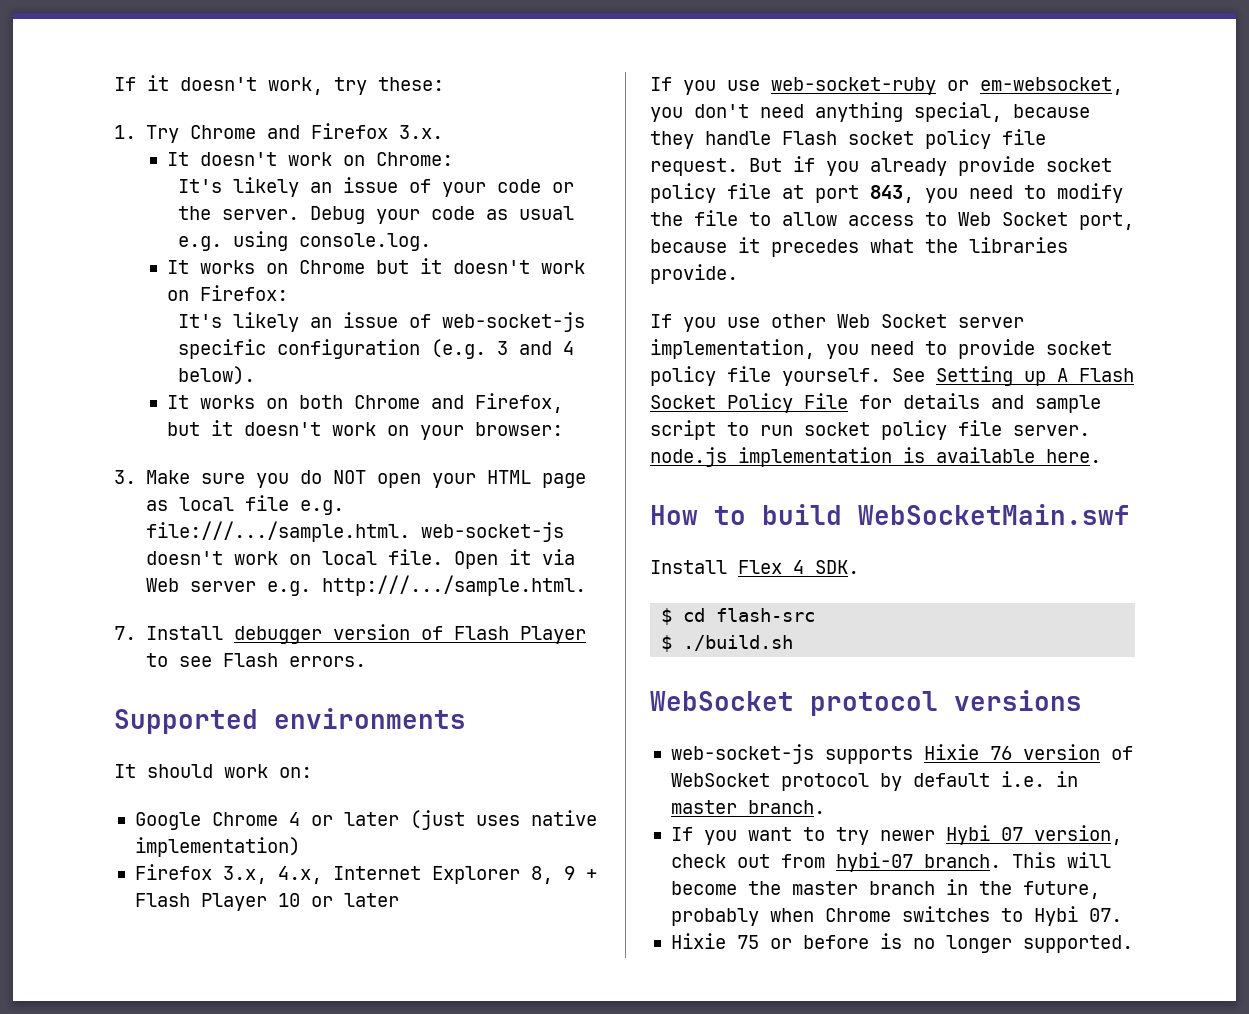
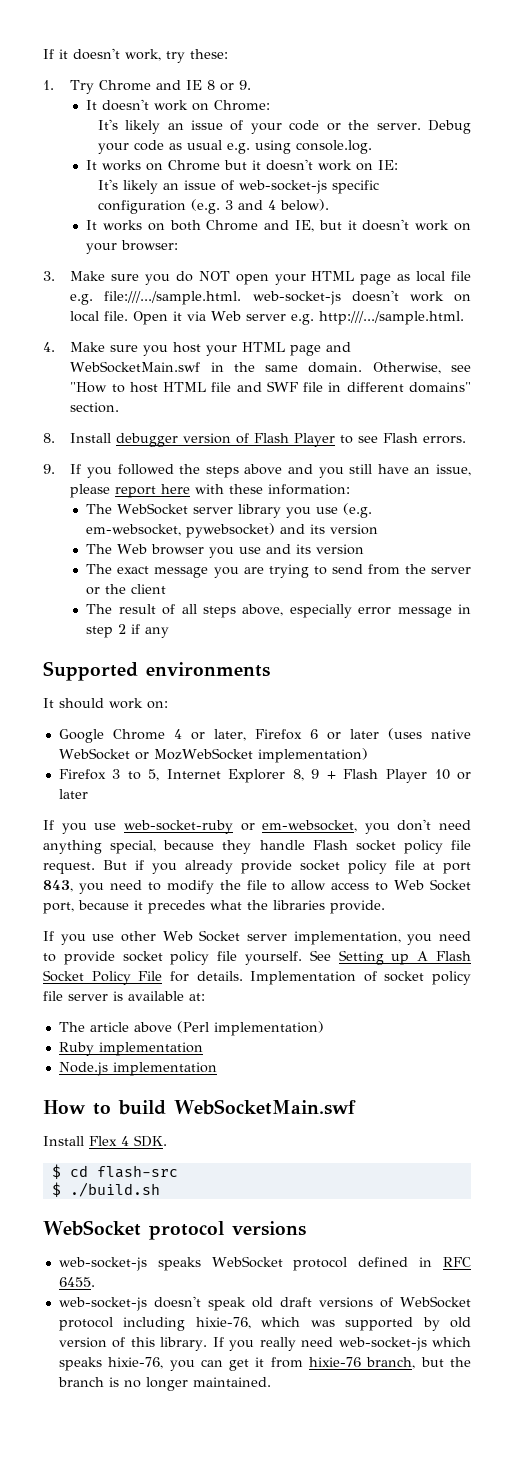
- 1. Try Chrome and Firefox 3.x.
+ 1. Try Chrome and IE 8 or 9.
- It works on Chrome but it doesn't work on Firefox:
+ It works on Chrome but it doesn't work on IE:
- It works on both Chrome and Firefox, but it doesn't work on your browser:
+ It works on both Chrome and IE, but it doesn't work on your browser:
- 7. Install debugger version of Flash Player to see Flash errors.
+ 4. Make sure you host your HTML page and WebSocketMain.swf in the same domain. Otherwise, see "How to host HTML file and SWF file in different domains" section.
+ 8. Install debugger version of Flash Player to see Flash errors.
+ 9. If you followed the steps above and you still have an issue, please report here with these information:
+ The WebSocket server library you use (e.g. em-websocket, pywebsocket) and its version
+ The Web browser you use and its version
+ The exact message you are trying to send from the server or the client
+ The result of all steps above, especially error message in step 2 if any
- Google Chrome 4 or later (just uses native implementation)
+ Google Chrome 4 or later, Firefox 6 or later (uses native WebSocket or MozWebSocket implementation)
- Firefox 3.x, 4.x, Internet Explorer 8, 9 + Flash Player 10 or later
+ Firefox 3 to 5, Internet Explorer 8, 9 + Flash Player 10 or later
- See Setting up A Flash Socket Policy File for details and sample script to run socket policy file server. node.js implementation is available here.
+ See Setting up A Flash Socket Policy File for details. Implementation of socket policy file server is available at:
+ The article above (Perl implementation)
+ Ruby implementation
+ Node.js implementation
- web-socket-js supports Hixie 76 version of WebSocket protocol by default i.e. in master branch.
- If you want to try newer Hybi 07 version, check out from hybi-07 branch. This will become the master branch in the future, probably when Chrome switches to Hybi 07.
- Hixie 75 or before is no longer supported.
+ web-socket-js speaks WebSocket protocol defined in RFC 6455.
+ web-socket-js doesn't speak old draft versions of WebSocket protocol including hixie-76, which was supported by old version of this library. If you really need web-socket-js which speaks hixie-76, you can get it from hixie-76 branch, but the branch is no longer maintained.

